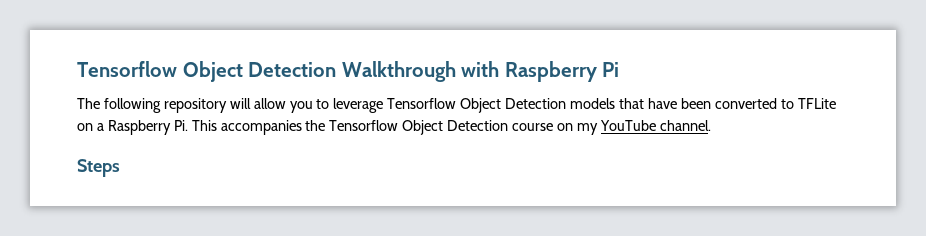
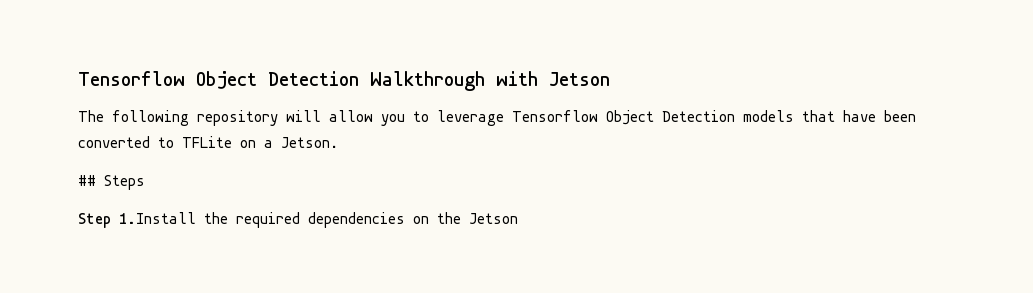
- Tensorflow Object Detection Walkthrough with Raspberry Pi
+ Tensorflow Object Detection Walkthrough with Jetson
- The following repository will allow you to leverage Tensorflow Object Detection models that have been converted to TFLite on a Raspberry Pi. This accompanies the Tensorflow Object Detection course on my YouTube channel.
- Steps
+ The following repository will allow you to leverage Tensorflow Object Detection models that have been converted to TFLite on a Jetson.
+ ## Steps
+ Step 1.Install the required dependencies on the Jetson

